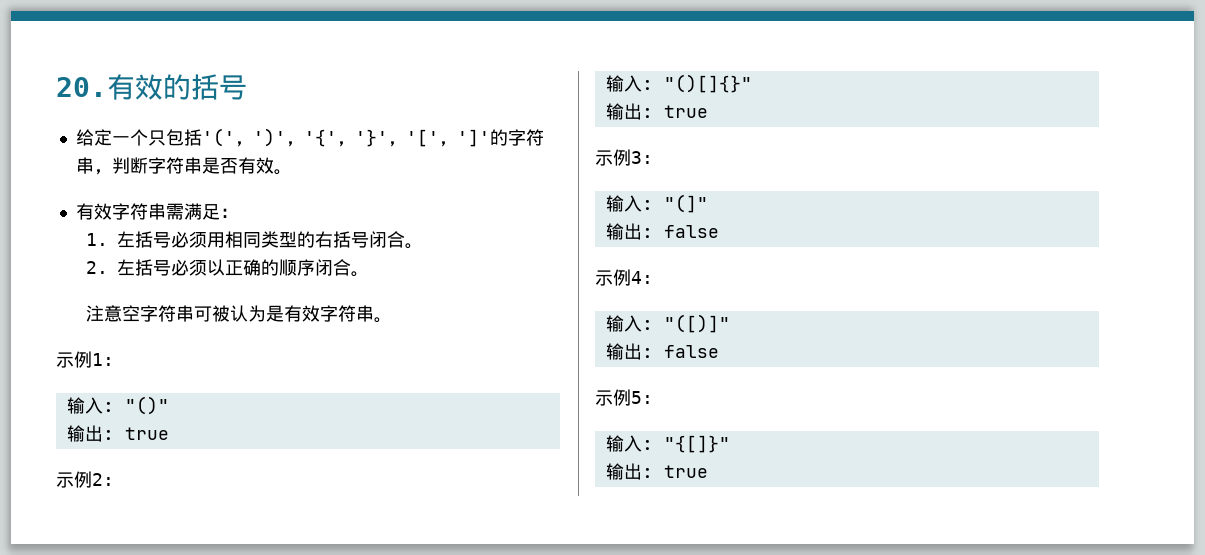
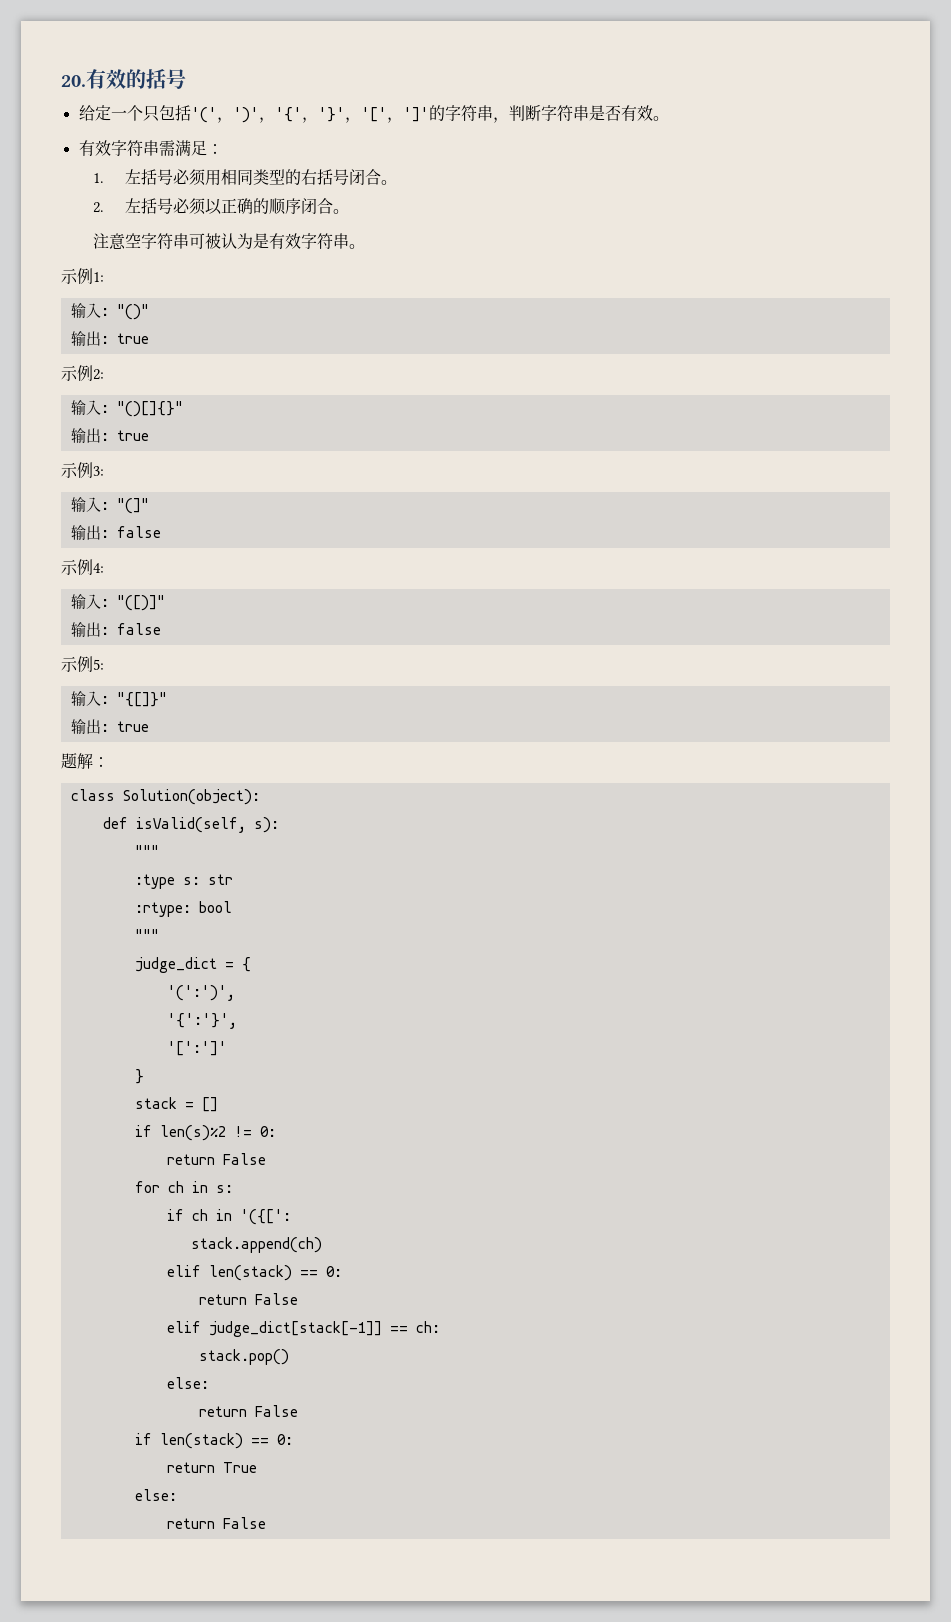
+ 题解：
+ class Solution(object):
+ def isValid(self, s):
+ """
+ :type s: str
+ :rtype: bool
+ """
+ judge_dict = {
+ '(':')',
+ '{':'}',
+ '[':']'
+ }
+ stack = []
+ if len(s)%2 != 0:
+ return False
+ for ch in s:
+ if ch in '({[':
+ stack.append(ch)
+ elif len(stack) == 0:
+ return False
+ elif judge_dict[stack[-1]] == ch:
+ stack.pop()
+ else:
+ return False
+ if len(stack) == 0:
+ return True
+ else:
+ return False

